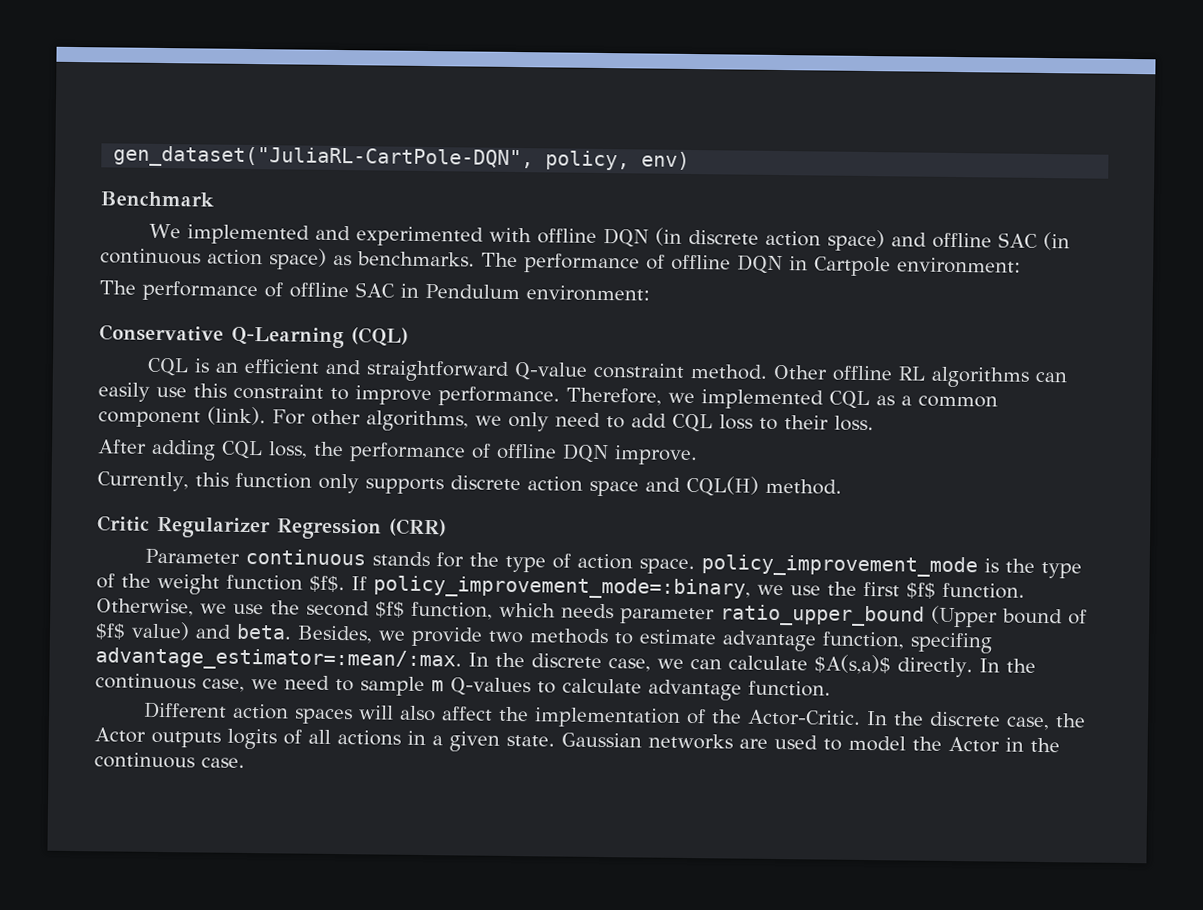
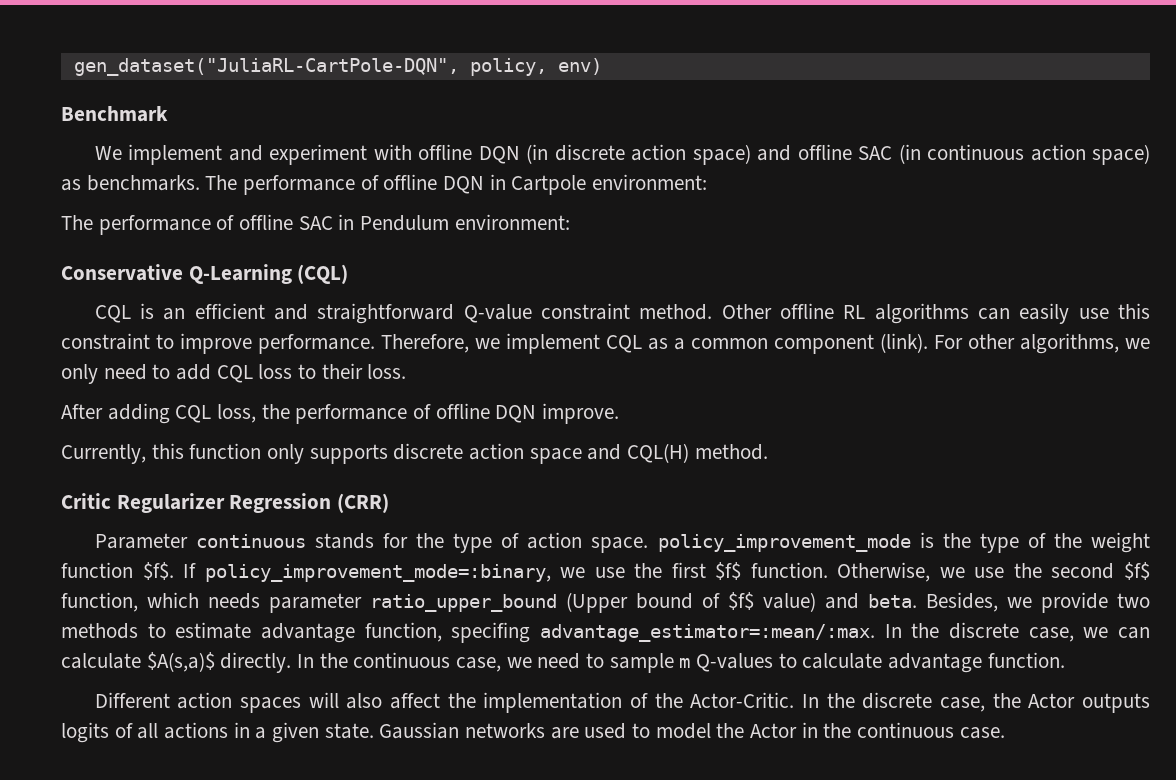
- We implemented and experimented with offline DQN (in discrete action space) and offline SAC (in continuous action space) as benchmarks.
+ We implement and experiment with offline DQN (in discrete action space) and offline SAC (in continuous action space) as benchmarks.
- Therefore, we implemented CQL as a common component (link).
+ Therefore, we implement CQL as a common component (link).

